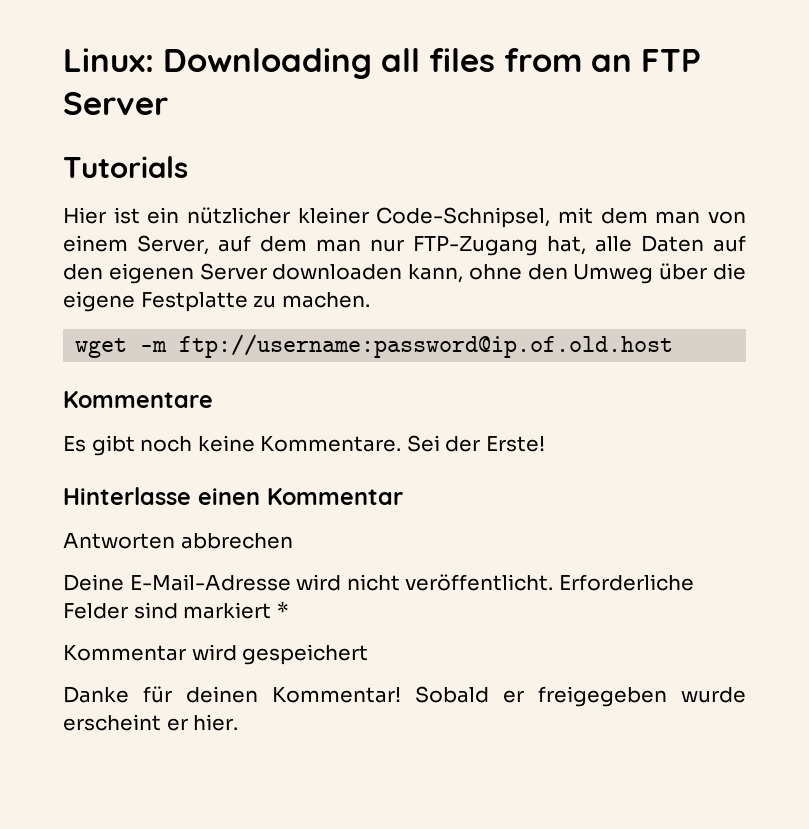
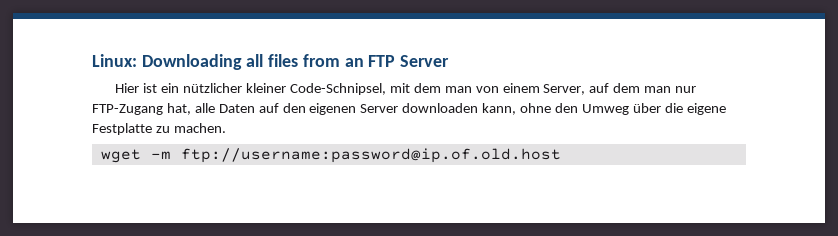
- Tutorials
- Kommentare
- Es gibt noch keine Kommentare. Sei der Erste!
- Hinterlasse einen Kommentar
- Antworten abbrechen
- Deine E-Mail-Adresse wird nicht veröffentlicht. Erforderliche Felder sind markiert *
- Kommentar wird gespeichert
- Danke für deinen Kommentar! Sobald er freigegeben wurde erscheint er hier.

